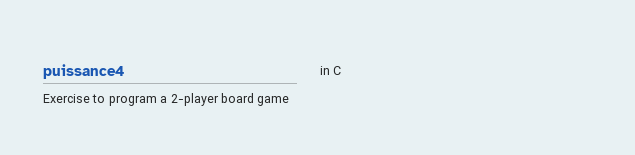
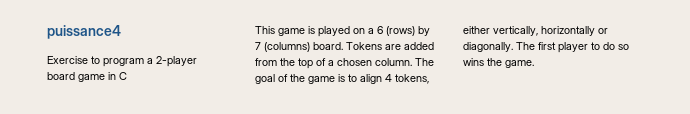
+ This game is played on a 6 (rows) by 7 (columns) board. Tokens are added from the top of a chosen column. The goal of the game is to align 4 tokens, either vertically, horizontally or diagonally. The first player to do so wins the game.

